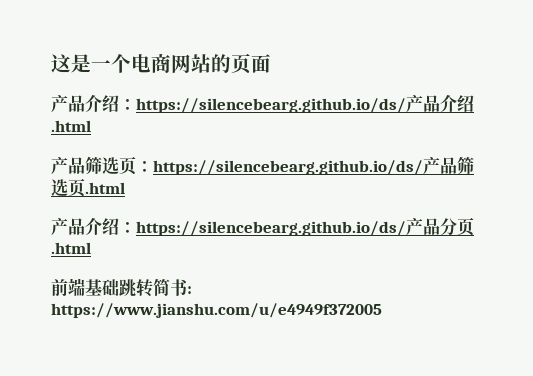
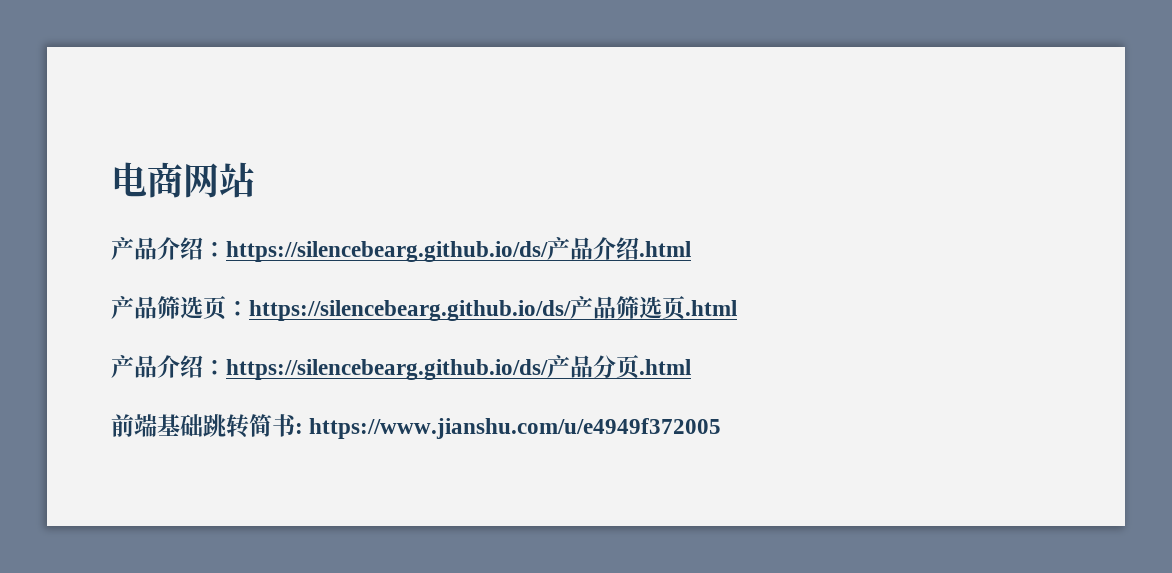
- 这是一个电商网站的页面
+ 电商网站

